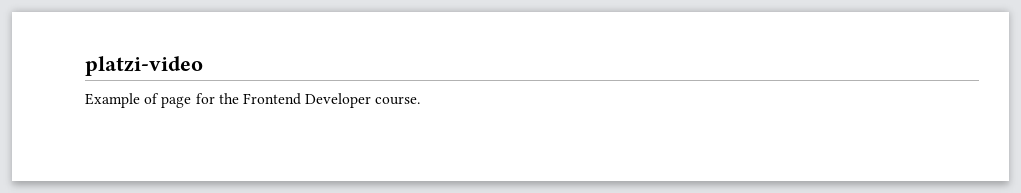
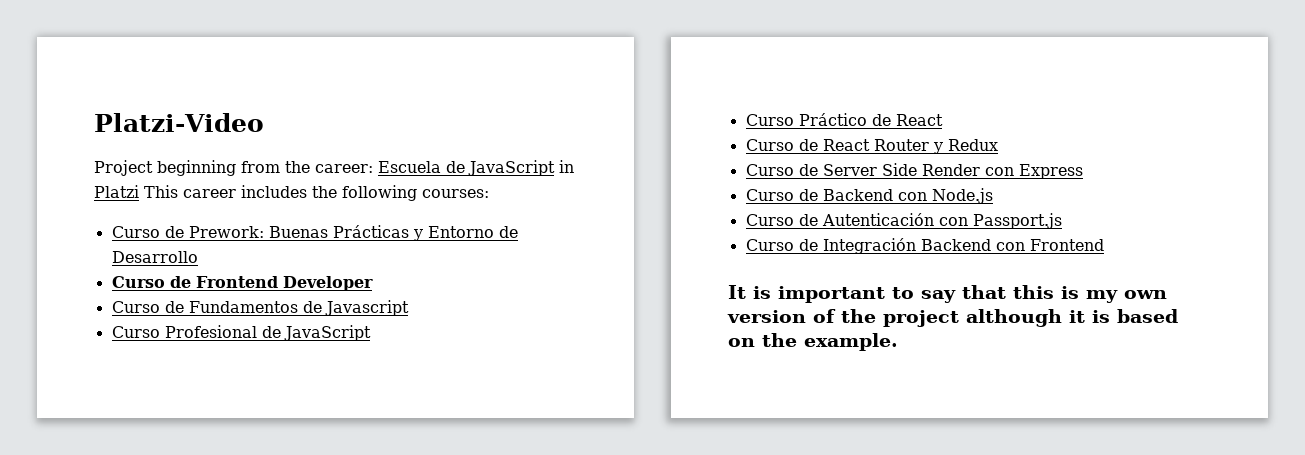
- platzi-video
- Example of page for the Frontend Developer course.
+ Platzi-Video
+ Project beginning from the career: Escuela de JavaScript in Platzi This career includes the following courses:
+ Curso de Prework: Buenas Prácticas y Entorno de Desarrollo
+ Curso de Frontend Developer
+ Curso de Fundamentos de Javascript
+ Curso Profesional de JavaScript
+ Curso Práctico de React
+ Curso de React Router y Redux
+ Curso de Server Side Render con Express
+ Curso de Backend con Node.js
+ Curso de Autenticación con Passport.js
+ Curso de Integración Backend con Frontend
+ It is important to say that this is my own version of the project although it is based on the example.

